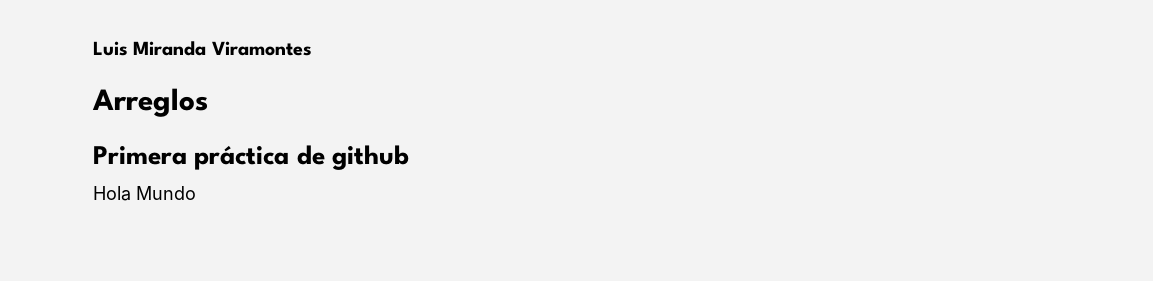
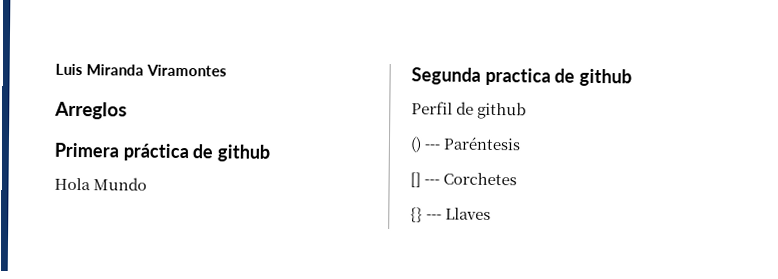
+ Segunda practica de github
+ Perfil de github
+ () --- Paréntesis
+ [] --- Corchetes
+ {} --- Llaves

